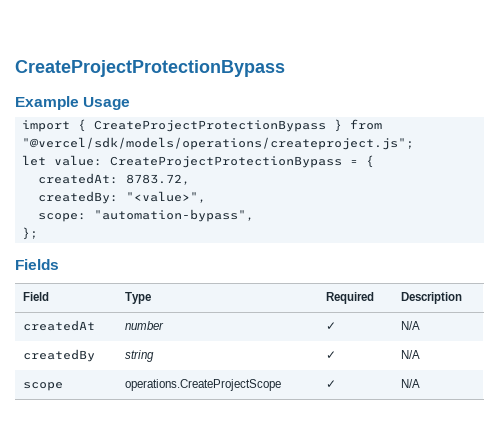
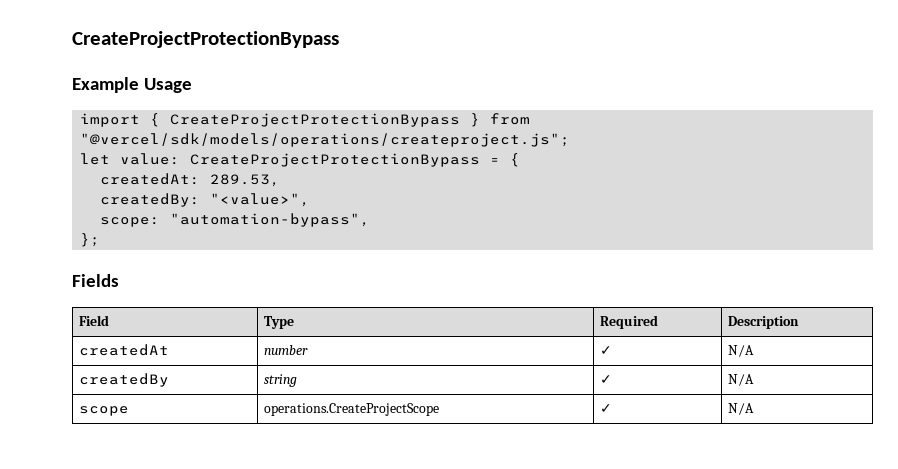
- createdAt: 8783.72,
+ createdAt: 289.53,

